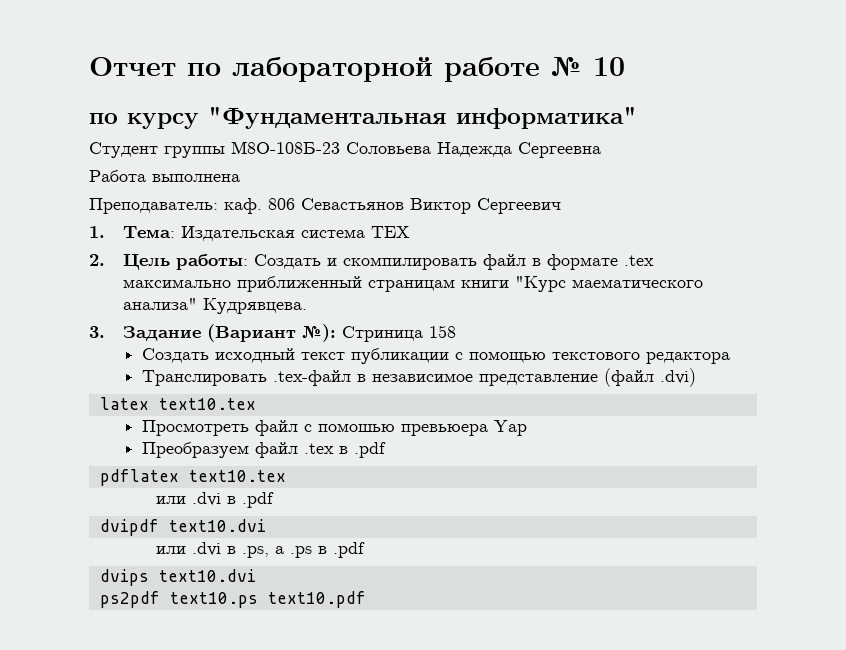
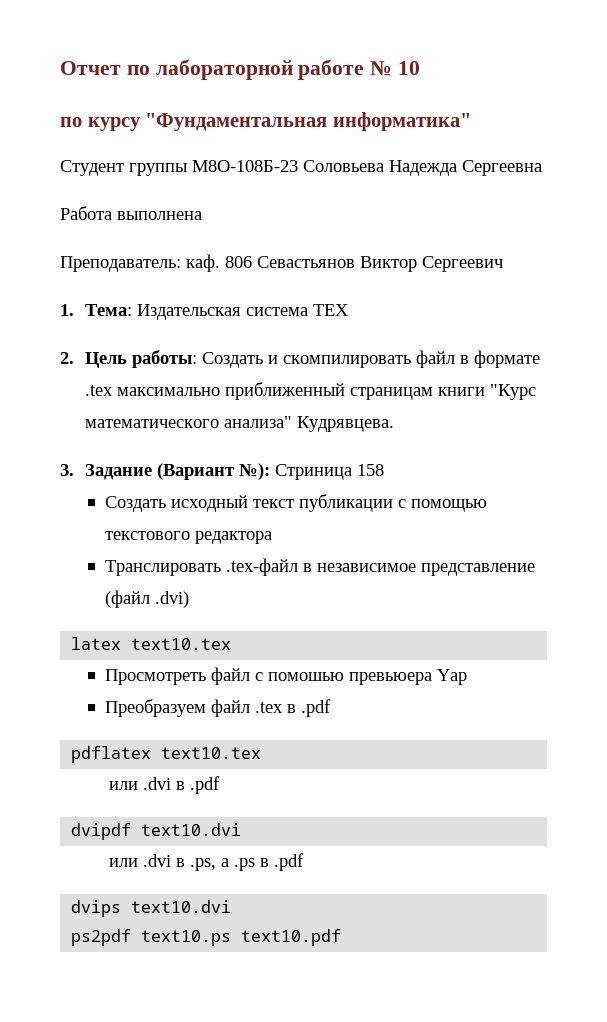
- 2. Цель работы: Создать и скомпилировать файл в формате .tex максимально приближенный страницам книги "Курс маематического анализа" Кудрявцева.
+ 2. Цель работы: Создать и скомпилировать файл в формате .tex максимально приближенный страницам книги "Курс математического анализа" Кудрявцева.

